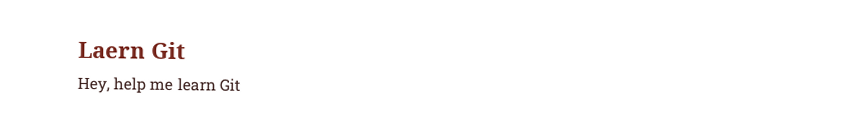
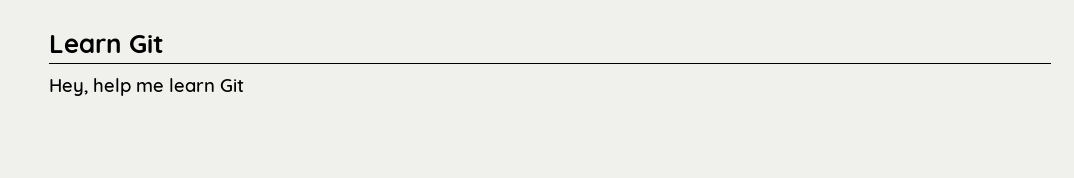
- Laern Git
+ Learn Git

